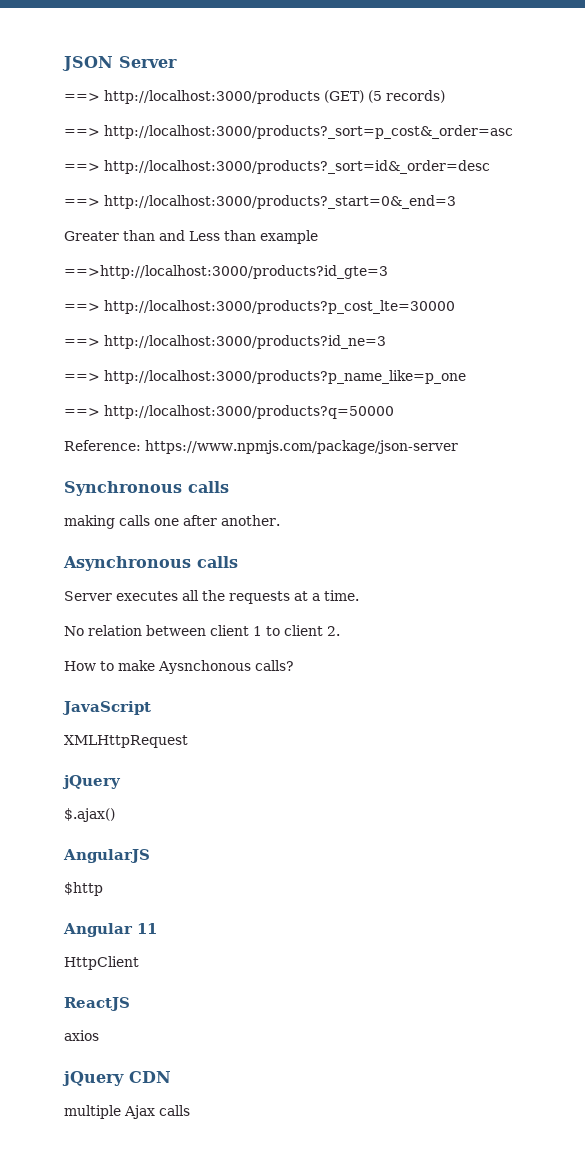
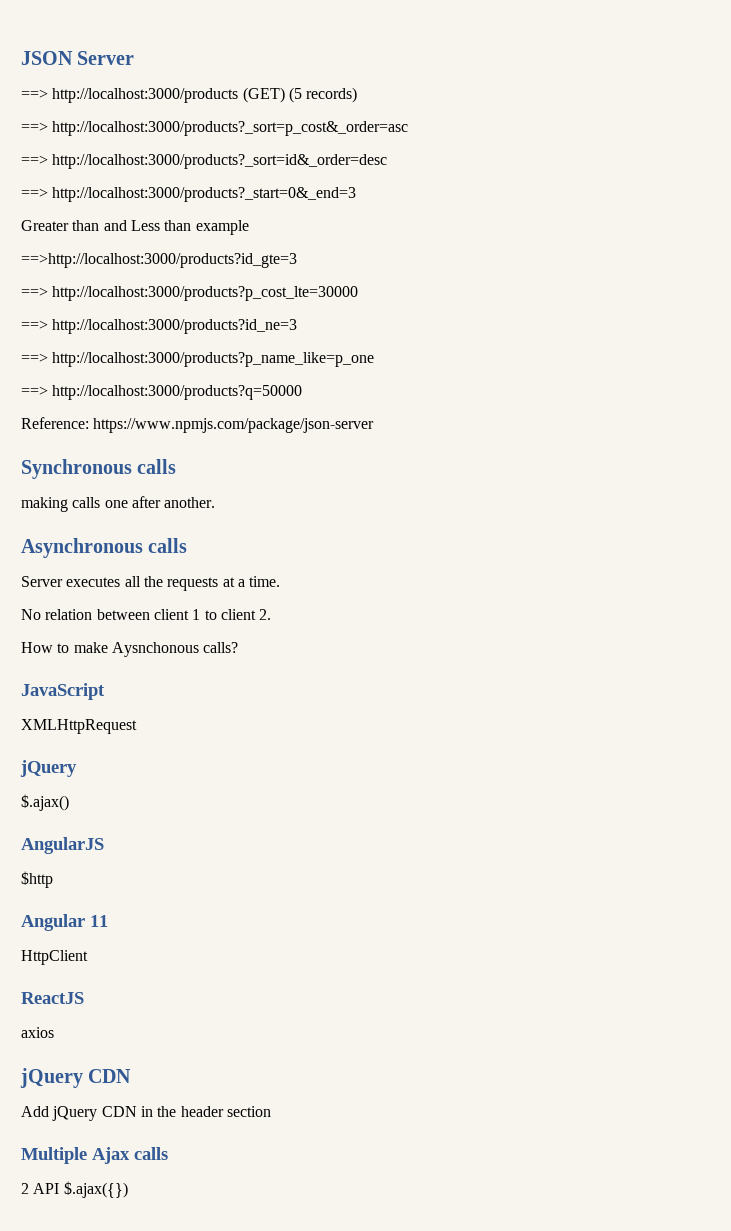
- multiple Ajax calls
+ Add jQuery CDN in the header section
+ Multiple Ajax calls
+ 2 API $.ajax({})

